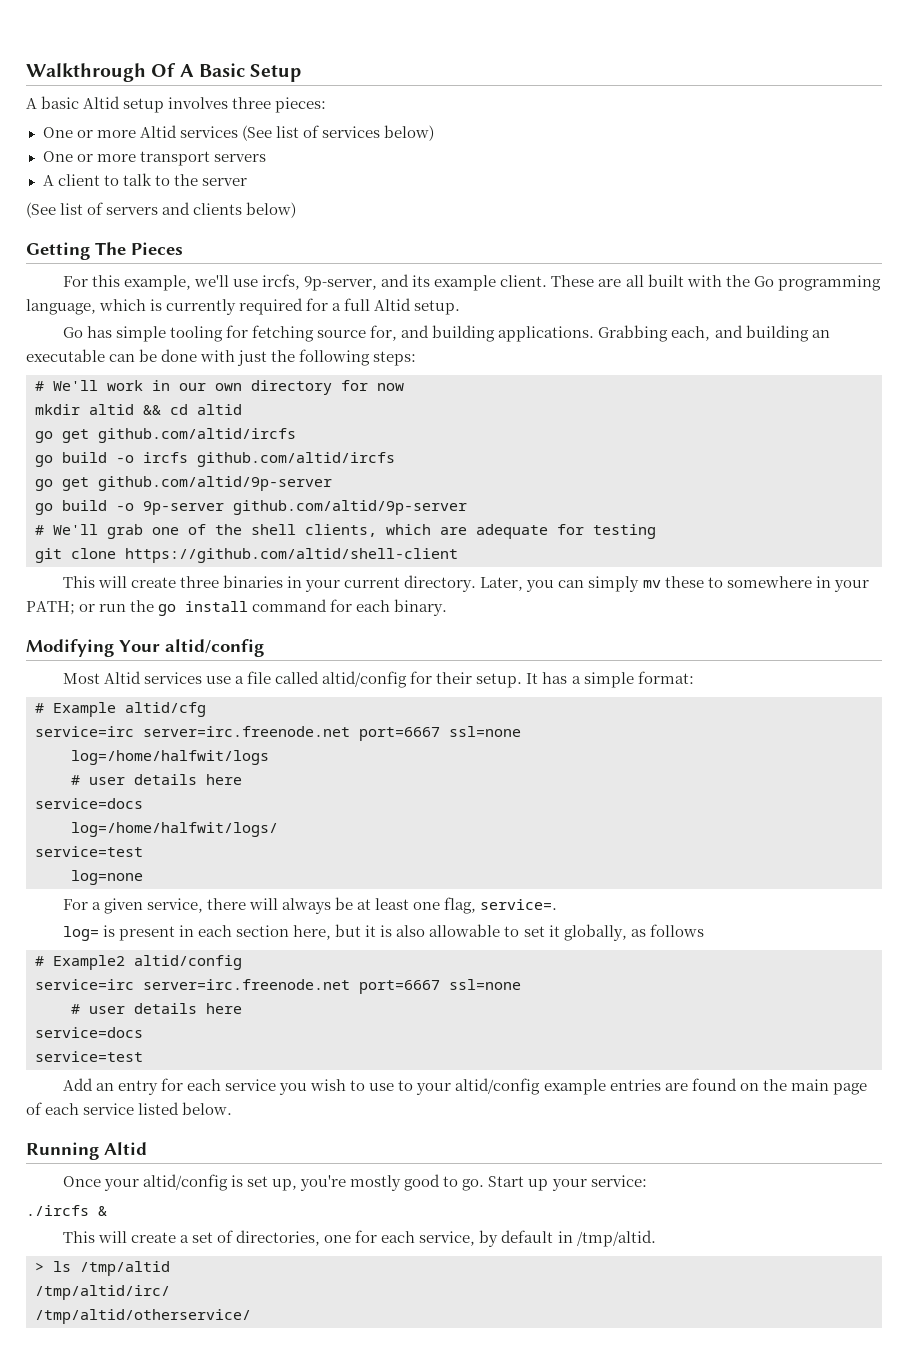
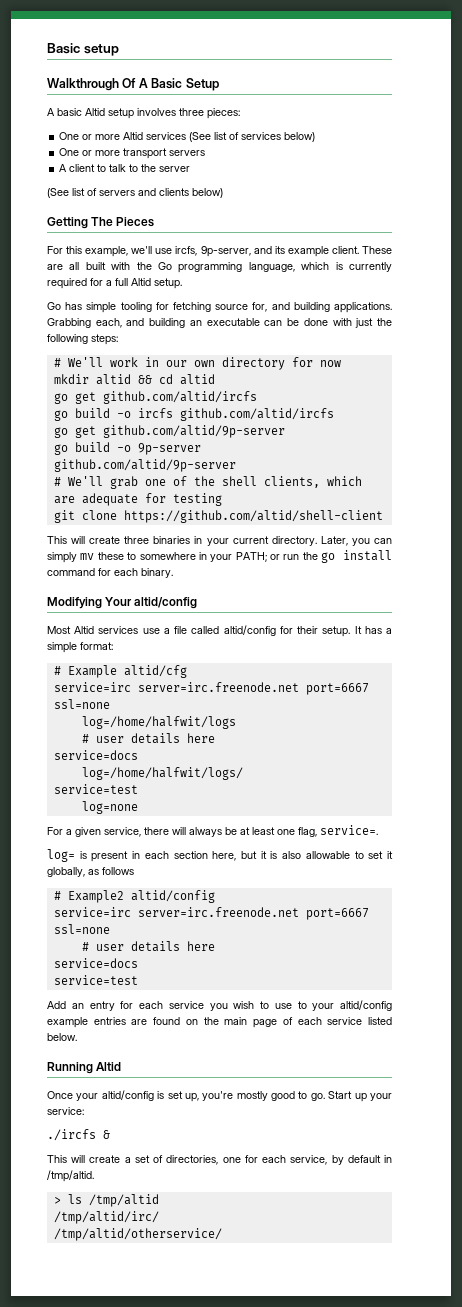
+ Basic setup

